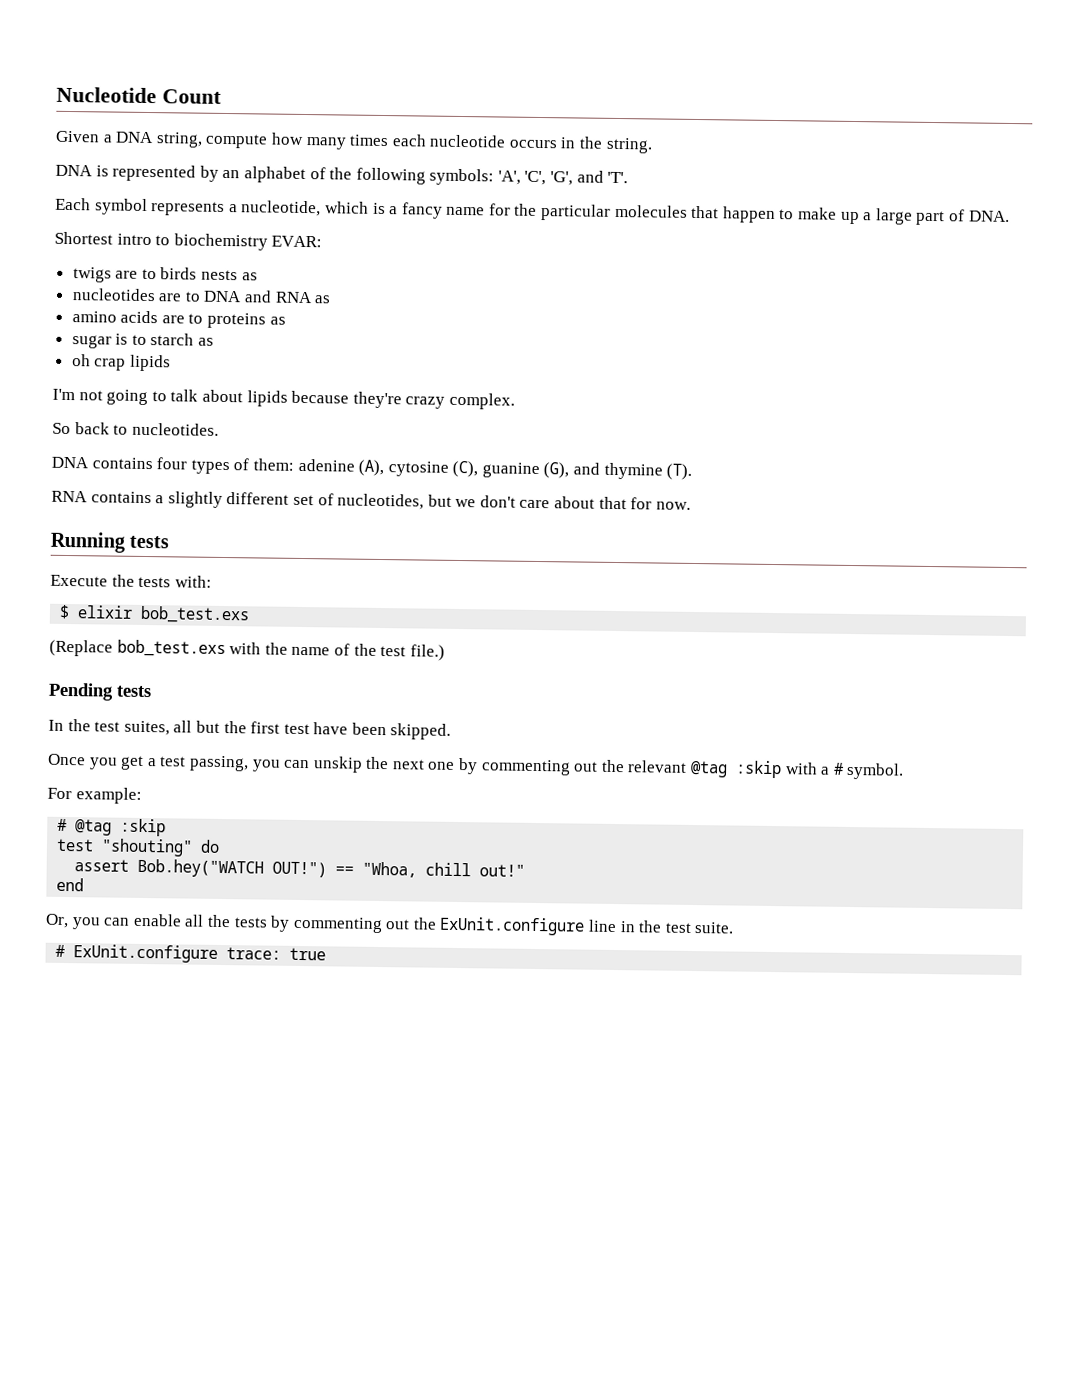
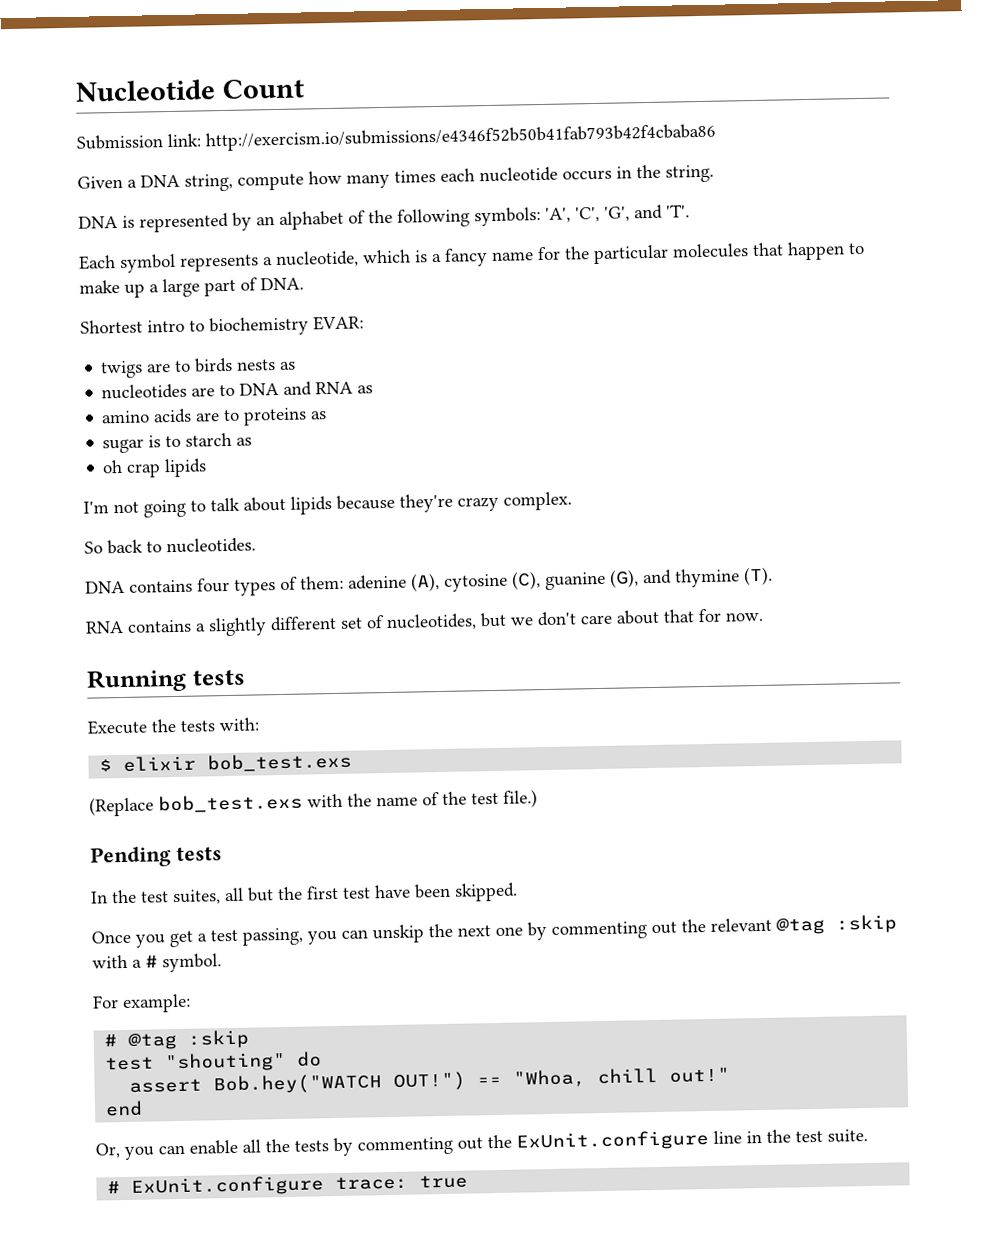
+ Submission link: http://exercism.io/submissions/e4346f52b50b41fab793b42f4cbaba86

